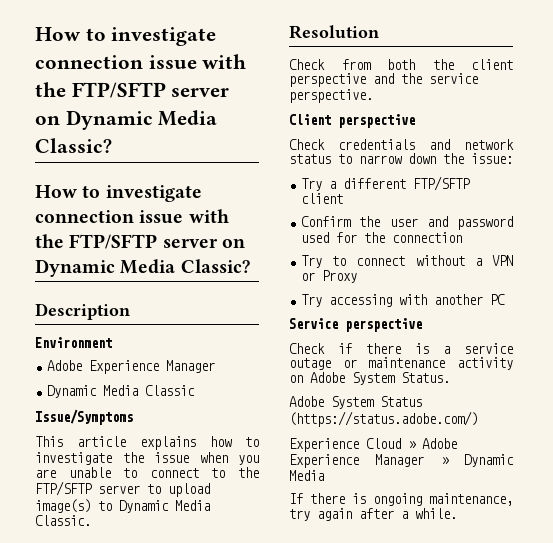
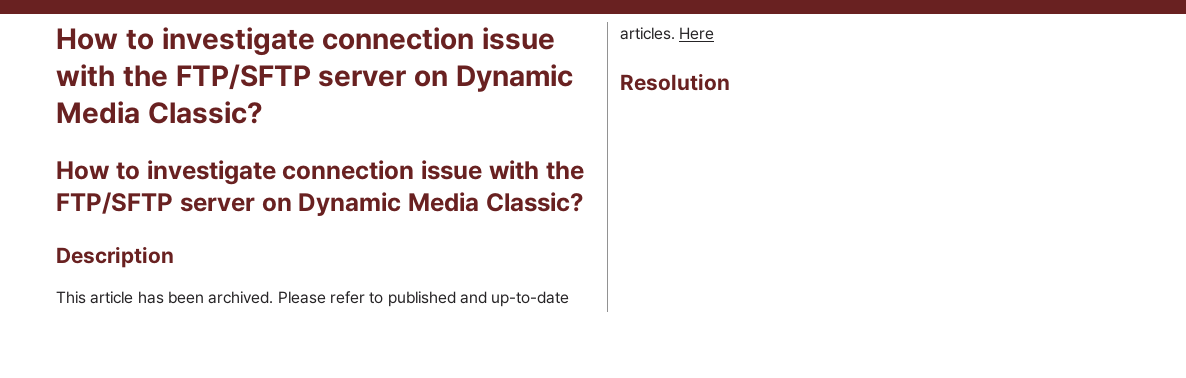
- Environment
- Adobe Experience Manager
- Dynamic Media Classic
- Issue/Symptoms
- This article explains how to investigate the issue when you are unable to connect to the FTP/SFTP server to upload image(s) to Dynamic Media Classic.
+ This article has been archived. Please refer to published and up-to-date articles. Here
  Resolution
- Check from both the client perspective and the service perspective.
- Client perspective
- Check credentials and network status to narrow down the issue:
- Try a different FTP/SFTP client
- Confirm the user and password used for the connection
- Try to connect without a VPN or Proxy
- Try accessing with another PC
- Service perspective
- Check if there is a service outage or maintenance activity on Adobe System Status.
- Adobe System Status (https://status.adobe.com/)
- Experience Cloud » Adobe Experience Manager » Dynamic Media
- If there is ongoing maintenance, try again after a while.

